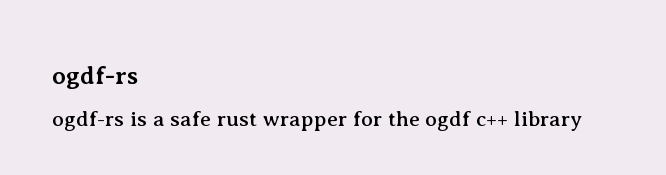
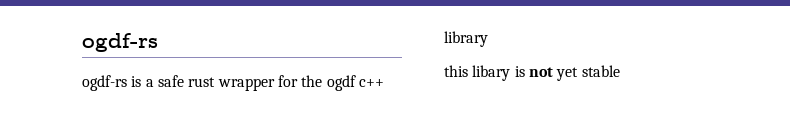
+ this libary is not yet stable

